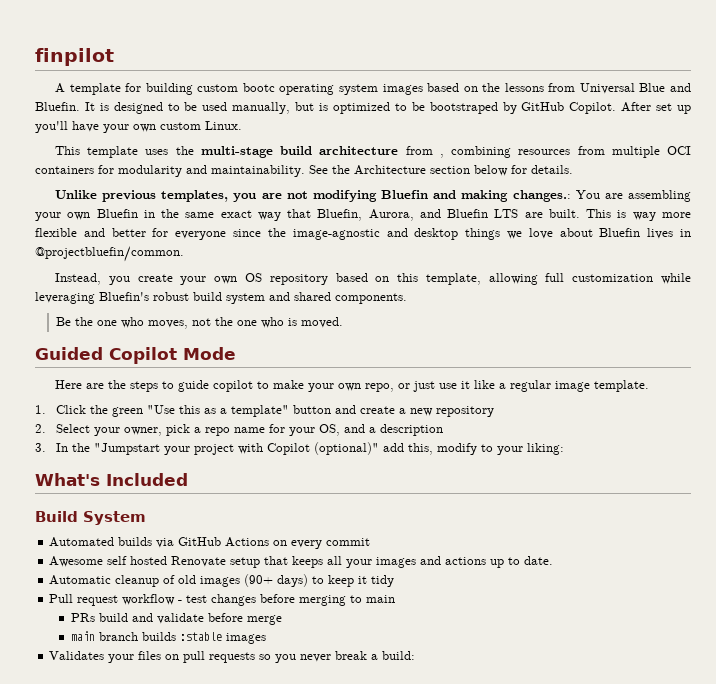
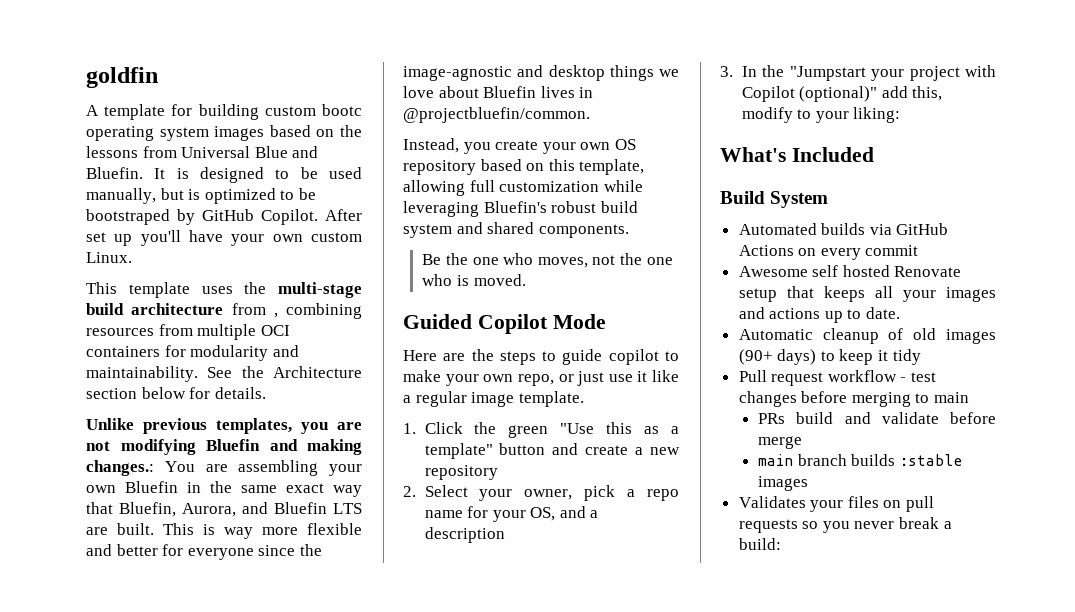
- finpilot
+ goldfin

